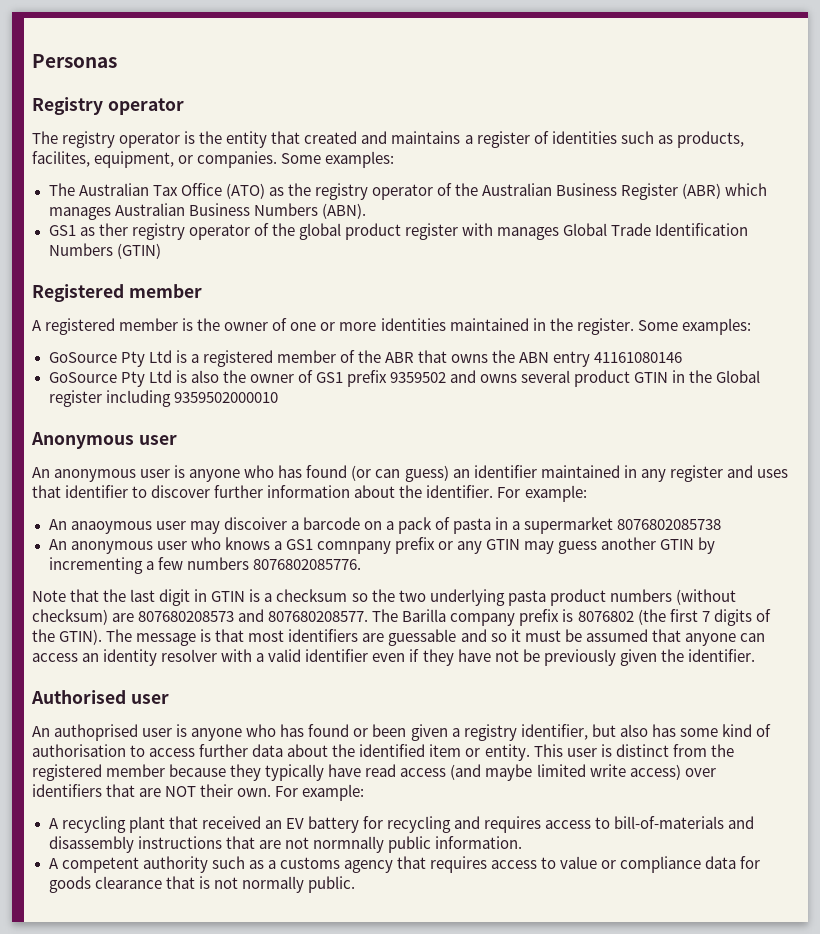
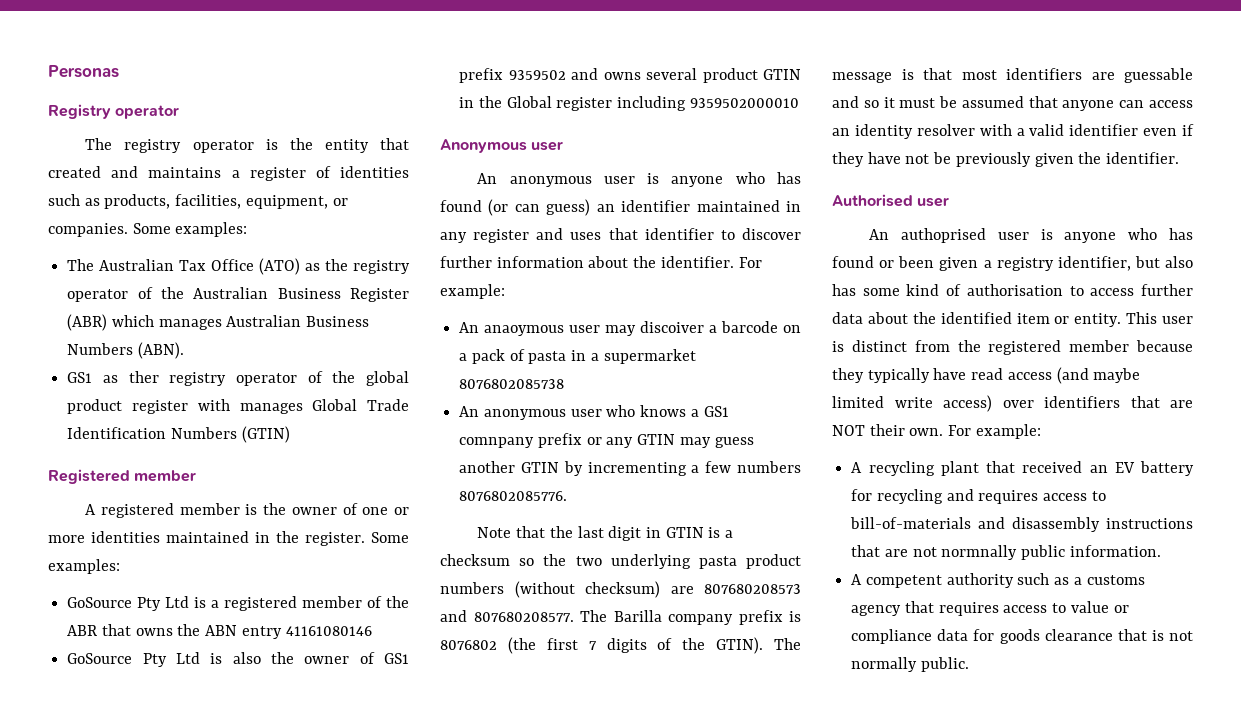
- The registry operator is the entity that created and maintains a register of identities such as products, facilites, equipment, or companies.
+ The registry operator is the entity that created and maintains a register of identities such as products, facilities, equipment, or companies.

